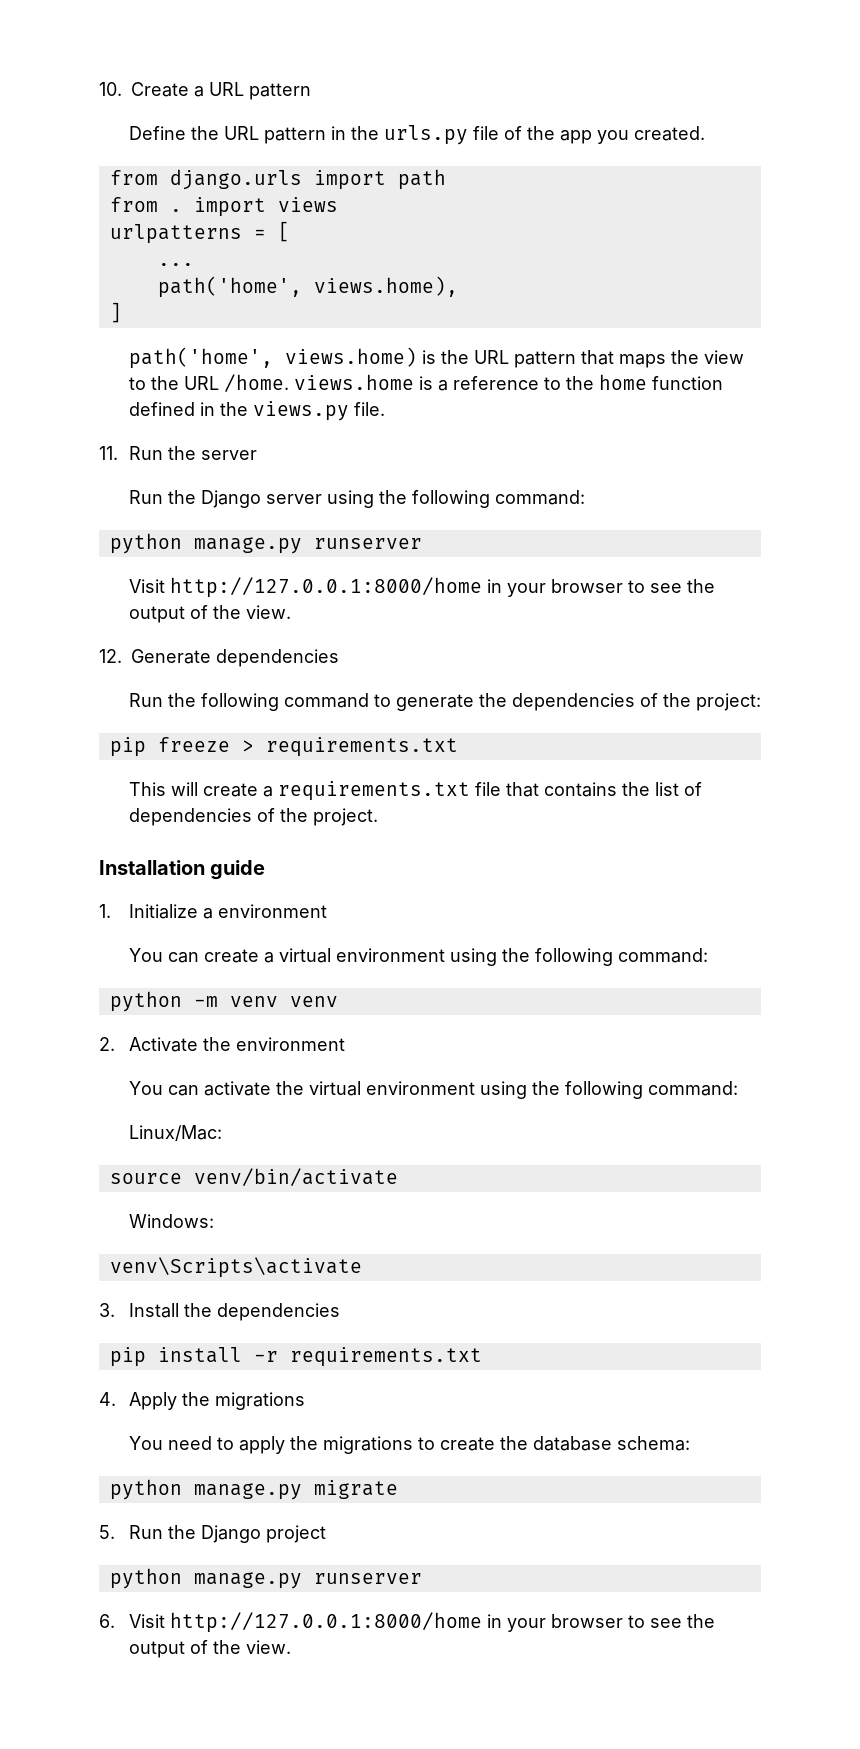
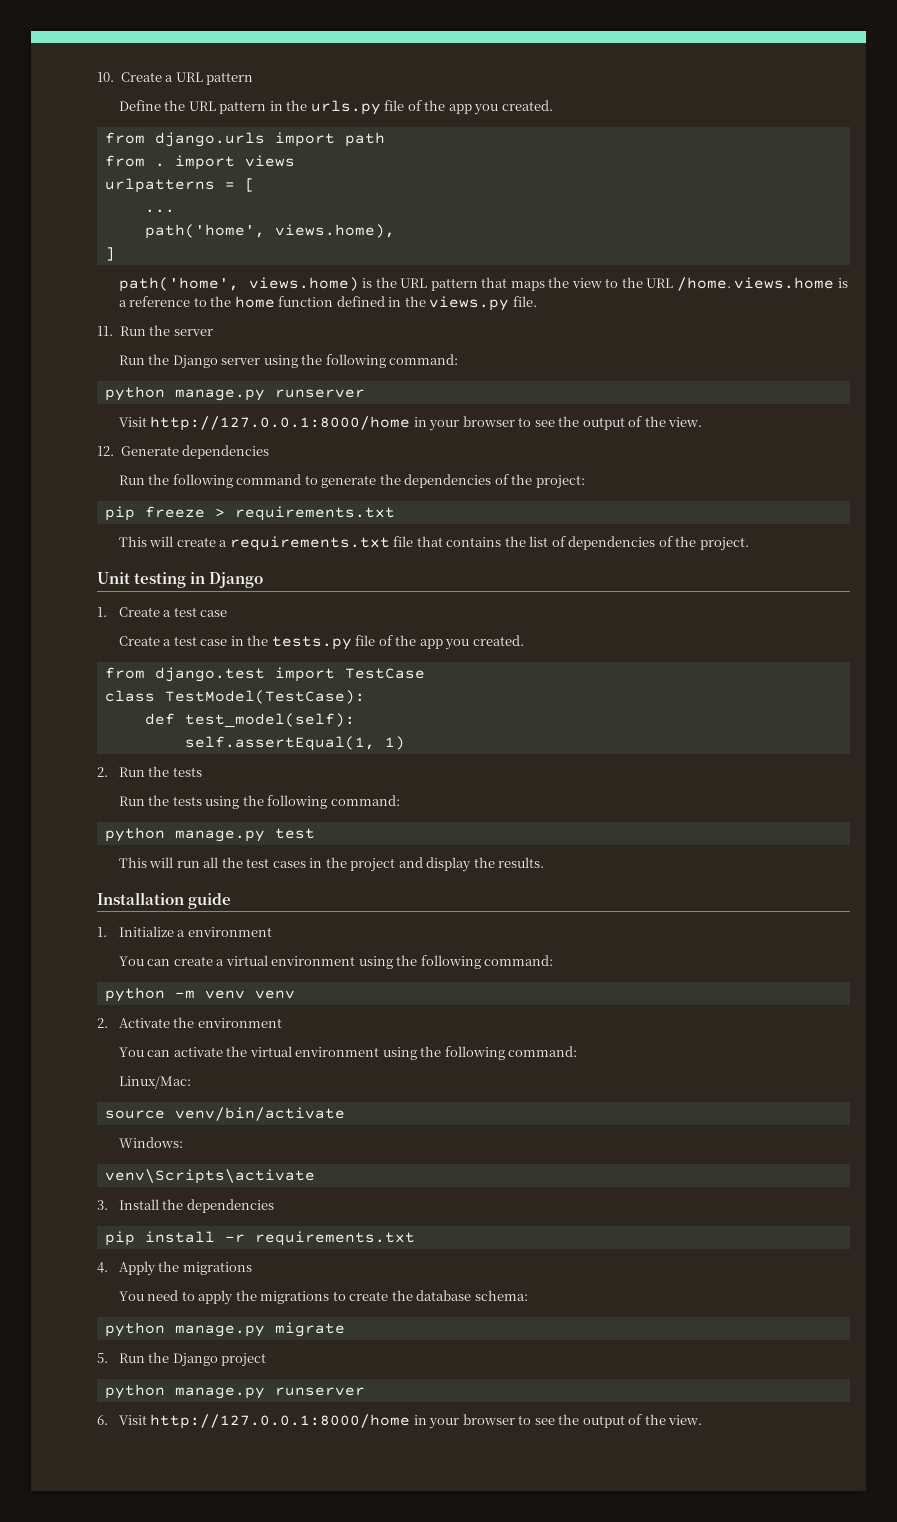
+ Unit testing in Django
+ 1. Create a test case
+ Create a test case in the tests.py file of the app you created.
+ from django.test import TestCase
+ class TestModel(TestCase):
+ def test_model(self):
+ self.assertEqual(1, 1)
+ 2. Run the tests
+ Run the tests using the following command:
+ python manage.py test
+ This will run all the test cases in the project and display the results.

